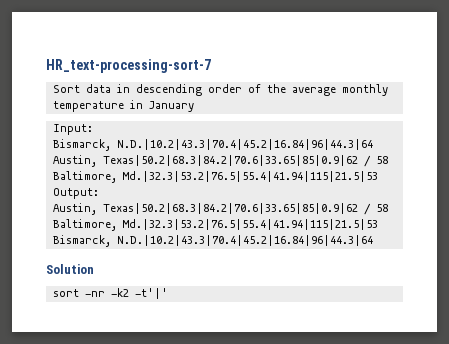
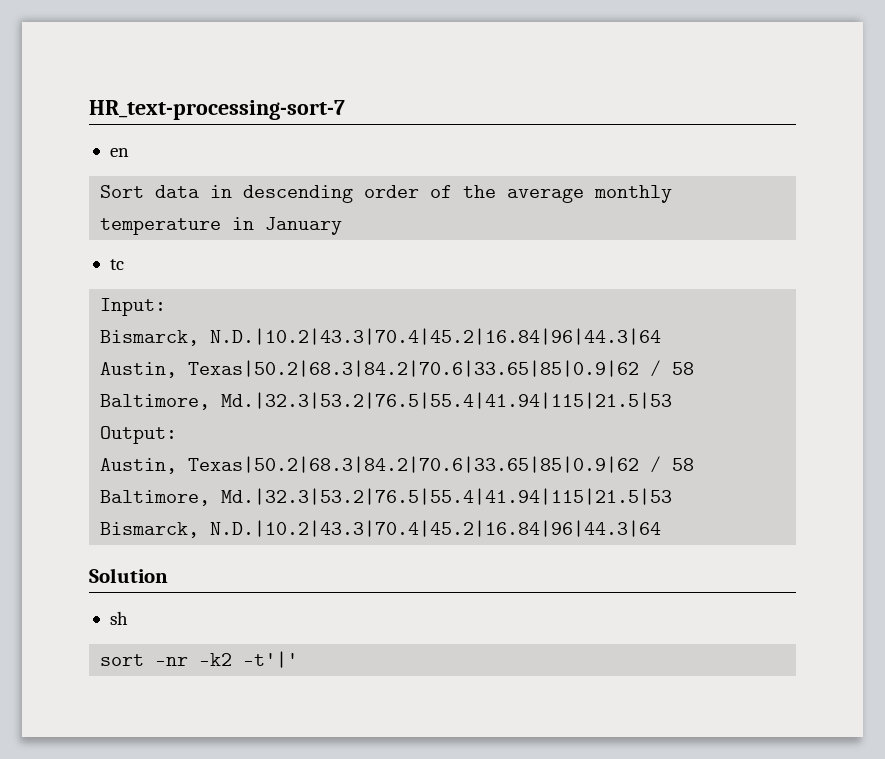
+ en
+ tc
+ sh

